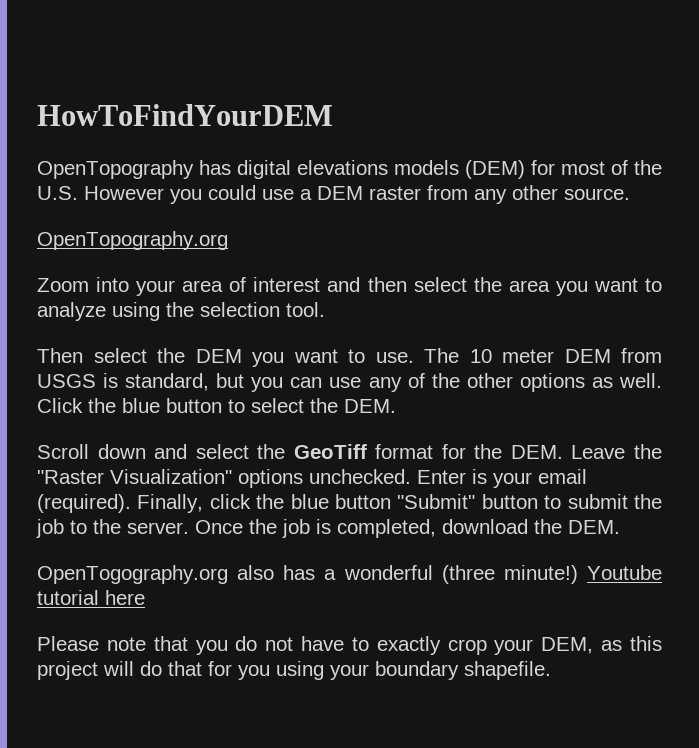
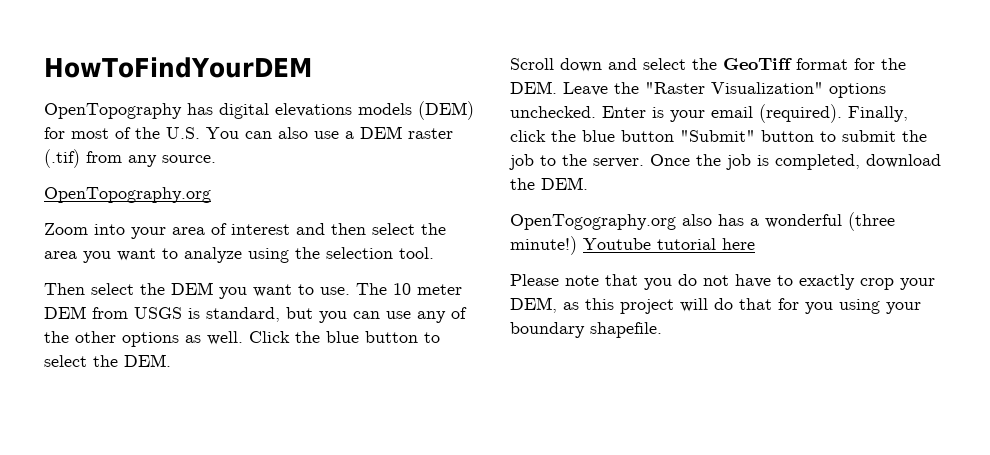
- OpenTopography has digital elevations models (DEM) for most of the U.S. However you could use a DEM raster from any other source.
+ OpenTopography has digital elevations models (DEM) for most of the U.S. You can also use a DEM raster (.tif) from any source.

